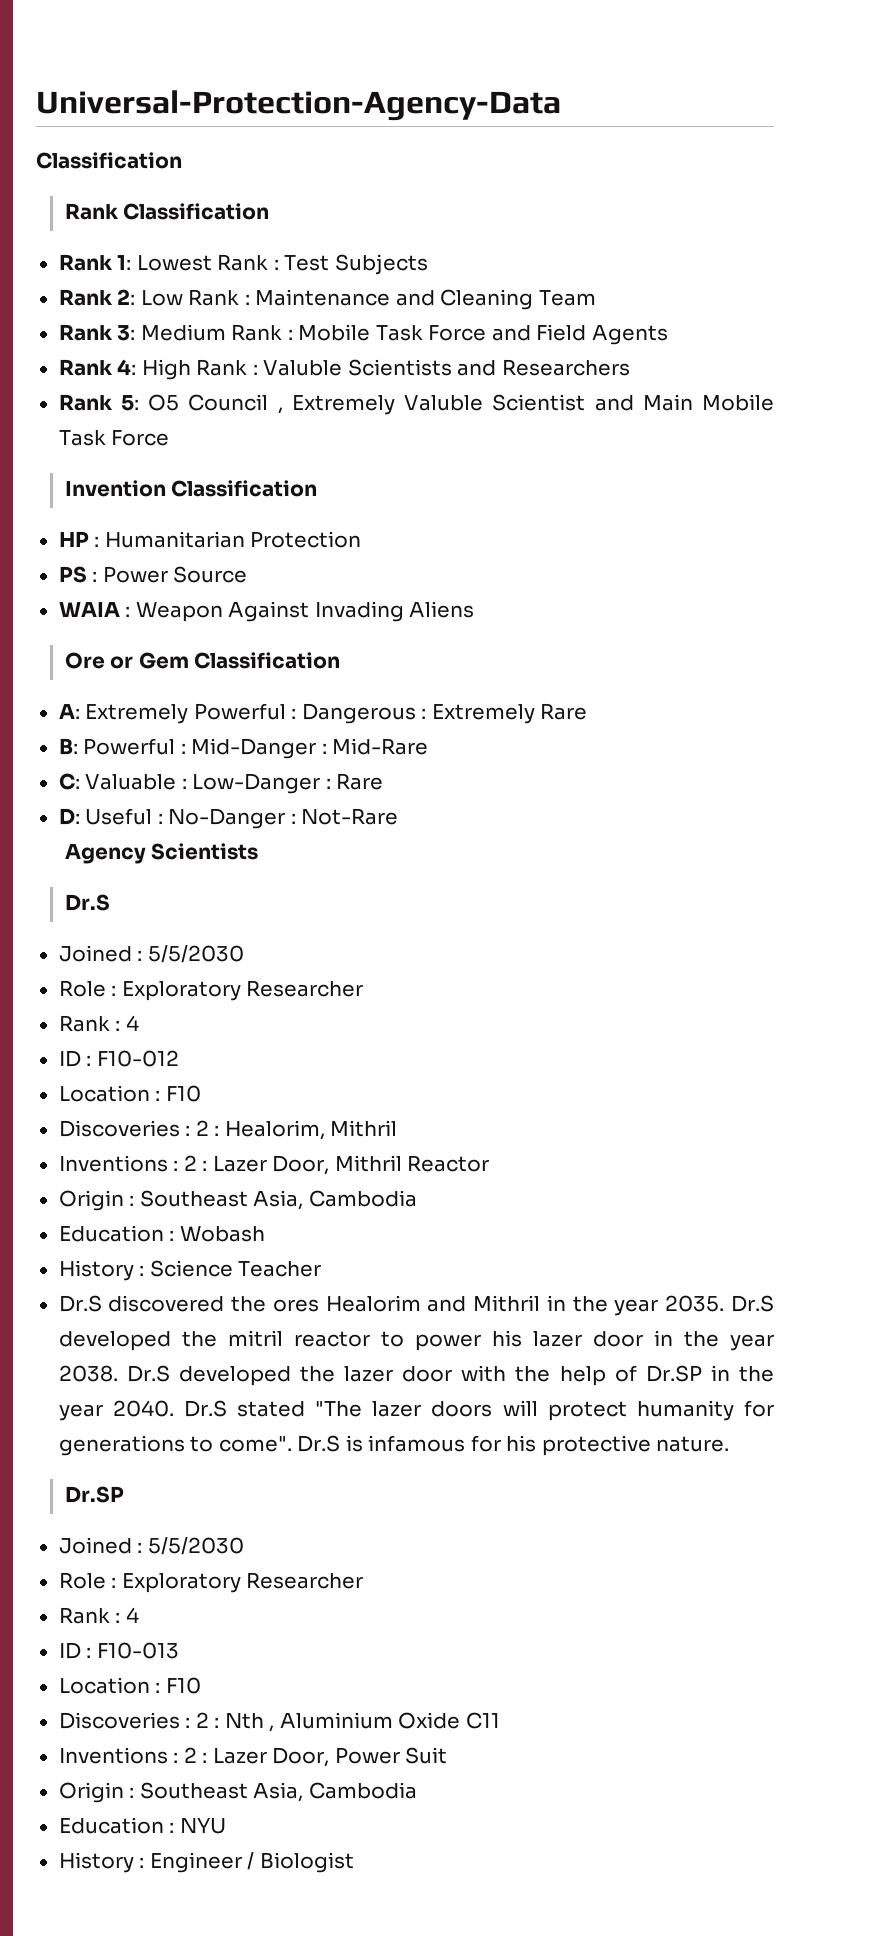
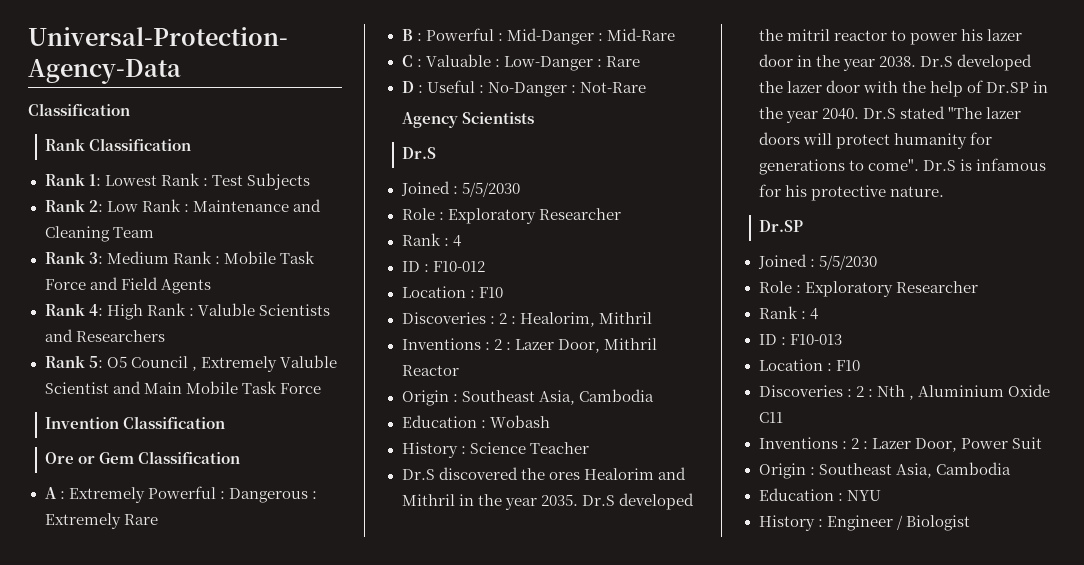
- HP : Humanitarian Protection
- PS : Power Source
- WAIA : Weapon Against Invading Aliens
- A: Extremely Powerful : Dangerous : Extremely Rare
+ A : Extremely Powerful : Dangerous : Extremely Rare
- B: Powerful : Mid-Danger : Mid-Rare
+ B : Powerful : Mid-Danger : Mid-Rare
- C: Valuable : Low-Danger : Rare
+ C : Valuable : Low-Danger : Rare
- D: Useful : No-Danger : Not-Rare
+ D : Useful : No-Danger : Not-Rare

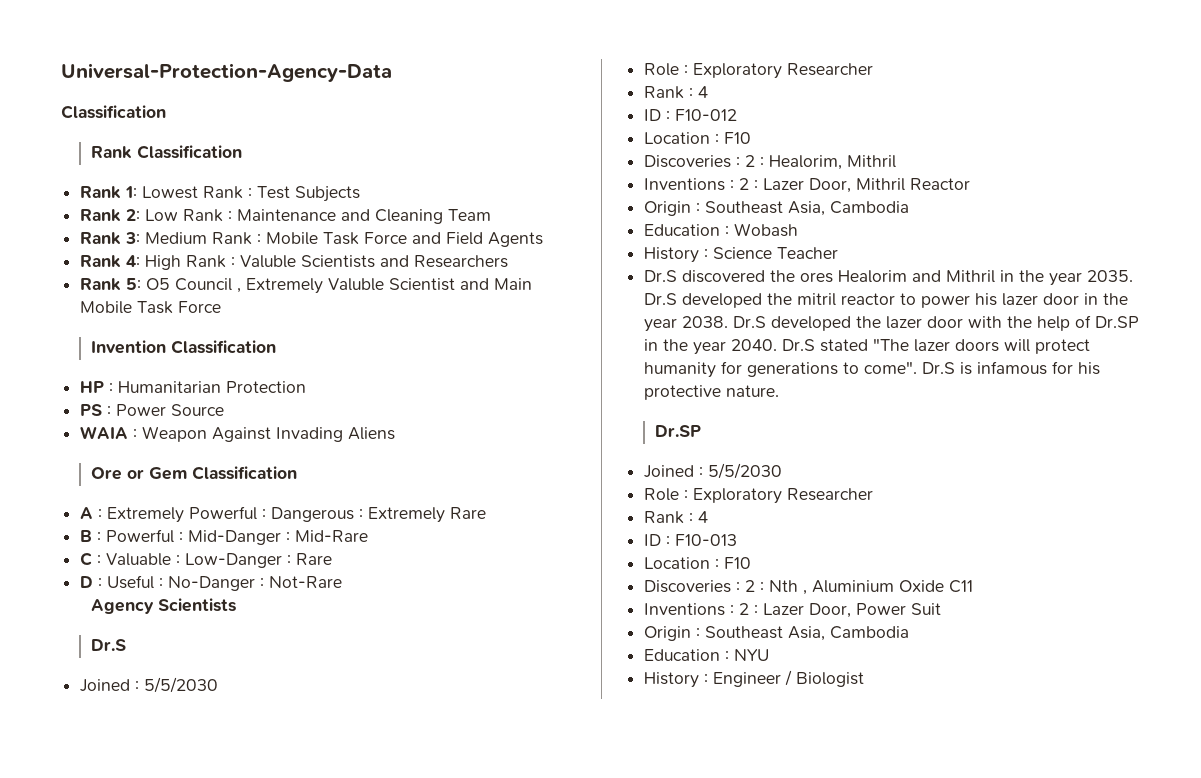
+ HP : Humanitarian Protection
+ PS : Power Source
+ WAIA : Weapon Against Invading Aliens

